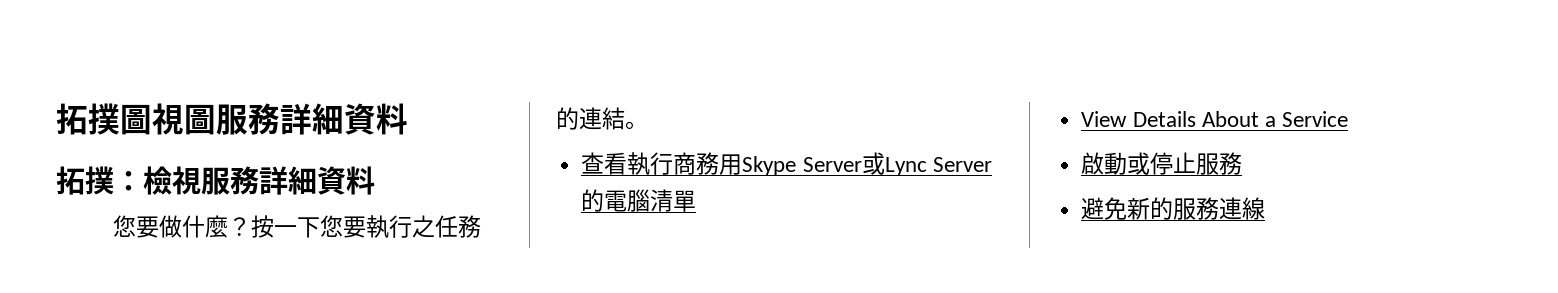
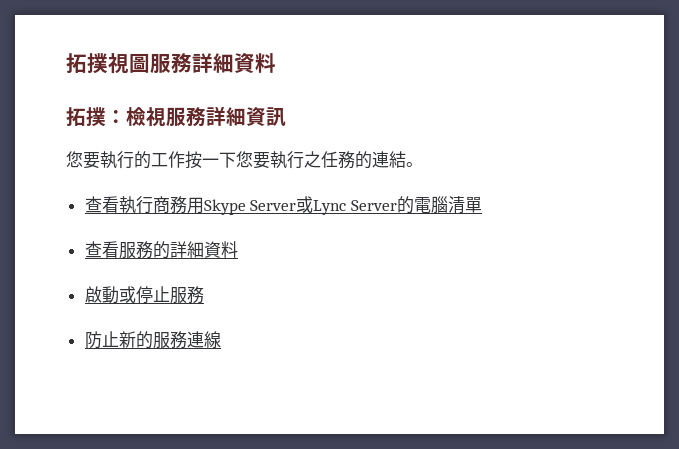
- 拓撲圖視圖服務詳細資料
+ 拓撲視圖服務詳細資料
- 拓撲：檢視服務詳細資料
- 您要做什麼？按一下您要執行之任務的連結。
+ 拓撲：檢視服務詳細資訊
+ 您要執行的工作按一下您要執行之任務的連結。
- View Details About a Service
+ 查看服務的詳細資料
- 避免新的服務連線
+ 防止新的服務連線

